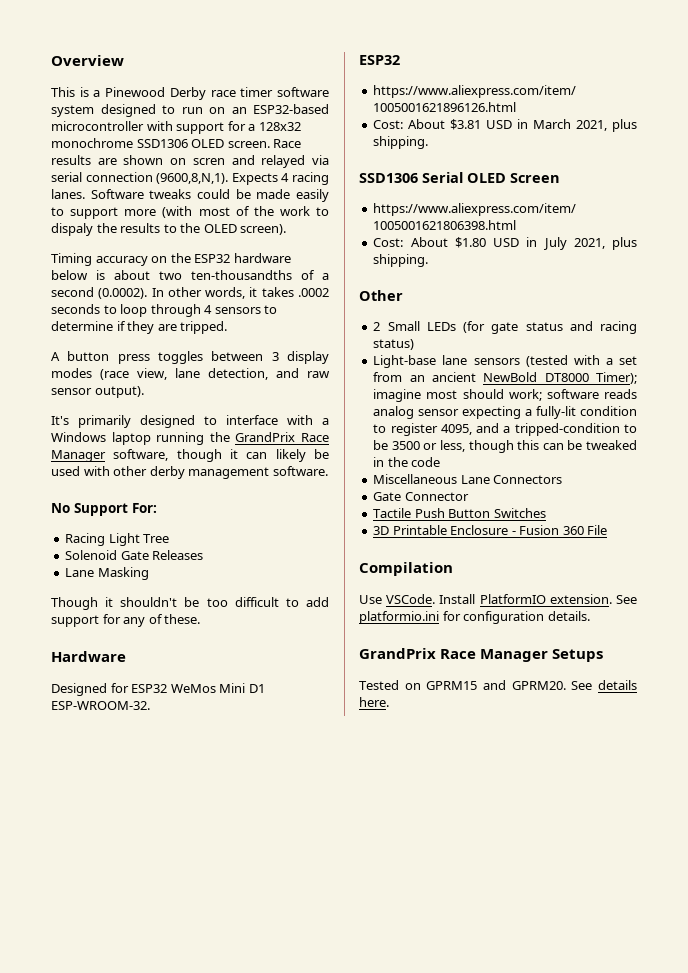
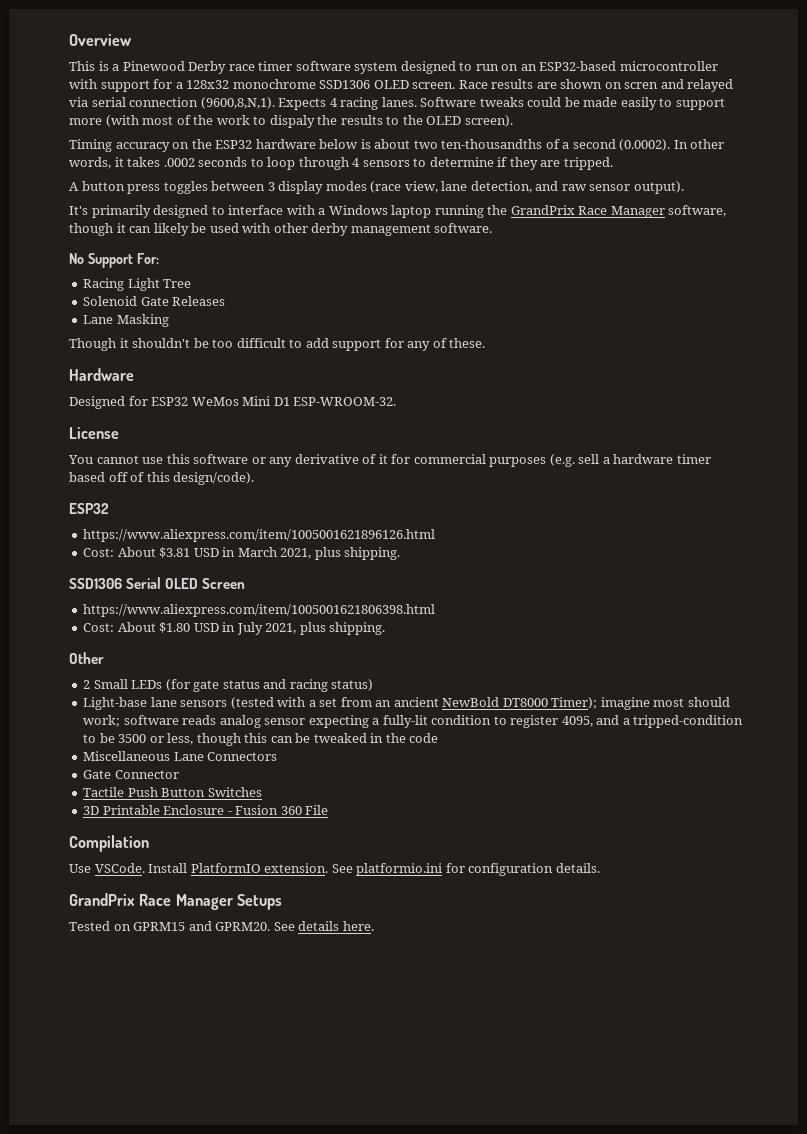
+ License
+ You cannot use this software or any derivative of it for commercial purposes (e.g. sell a hardware timer based off of this design/code).

